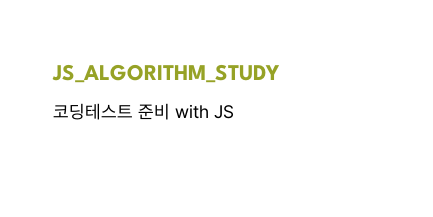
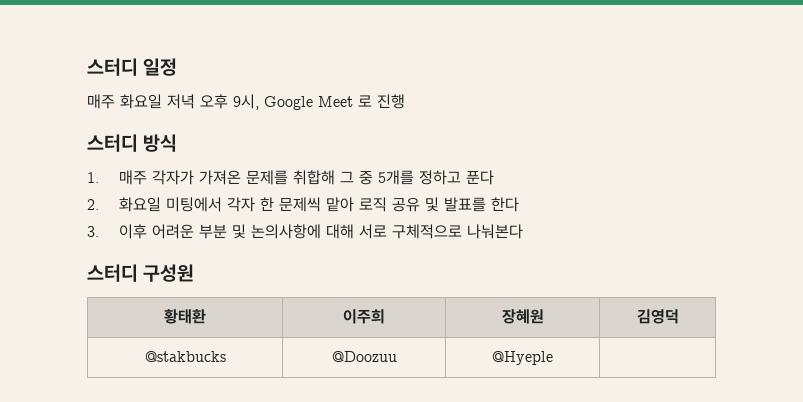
- JS_ALGORITHM_STUDY
- 코딩테스트 준비 with JS
+ 스터디 일정
+ 매주 화요일 저녁 오후 9시, Google Meet 로 진행
+ 스터디 방식
+ 1. 매주 각자가 가져온 문제를 취합해 그 중 5개를 정하고 푼다
+ 2. 화요일 미팅에서 각자 한 문제씩 맡아 로직 공유 및 발표를 한다
+ 3. 이후 어려운 부분 및 논의사항에 대해 서로 구체적으로 나눠본다
+ 스터디 구성원
+ 황태환 | 이주희 | 장혜원 | 김영덕
+ @stakbucks | @Doozuu | @Hyeple |

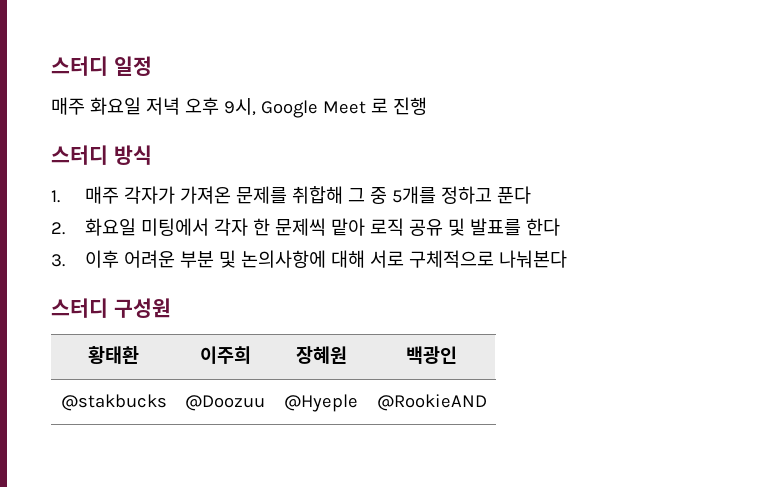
- 황태환 | 이주희 | 장혜원 | 김영덕
+ 황태환 | 이주희 | 장혜원 | 백광인
- @stakbucks | @Doozuu | @Hyeple |
+ @stakbucks | @Doozuu | @Hyeple | @RookieAND

